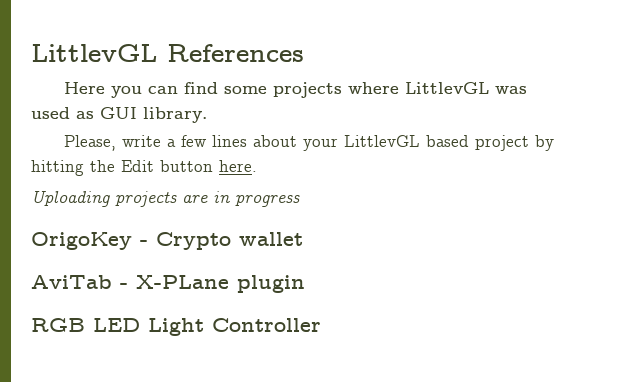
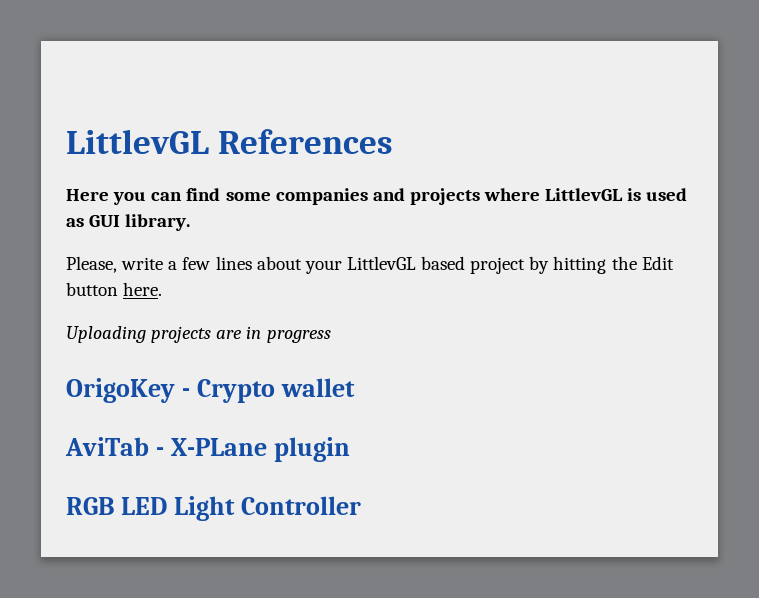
- Here you can find some projects where LittlevGL was used as GUI library.
+ Here you can find some companies and projects where LittlevGL is used as GUI library.

